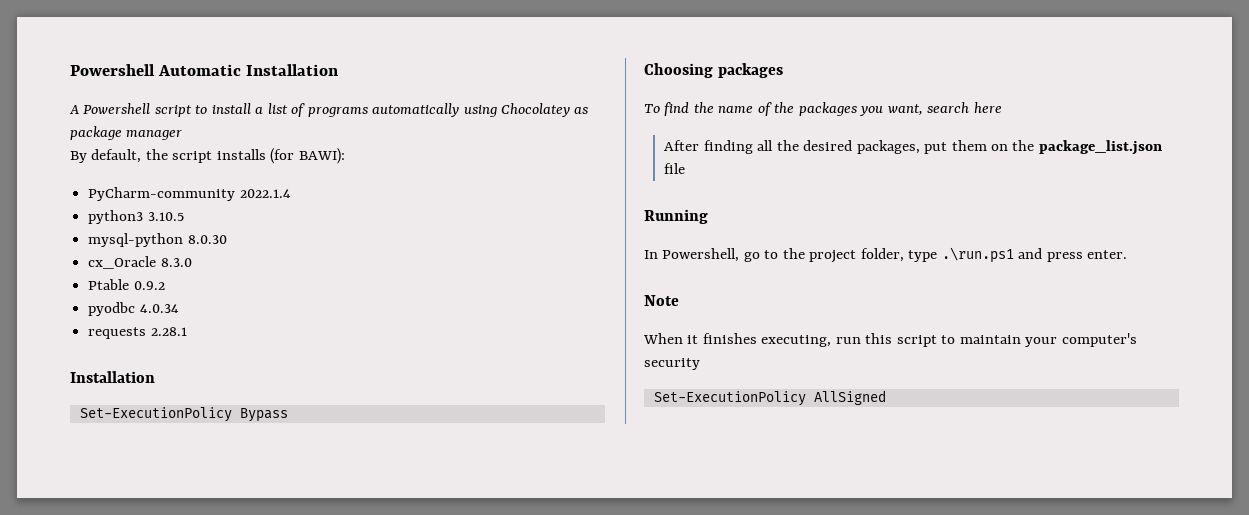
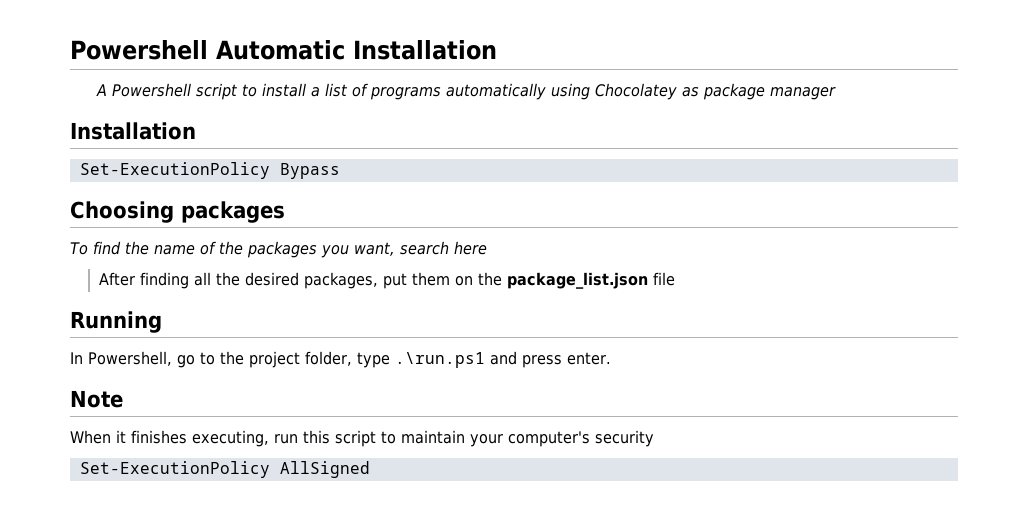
- By default, the script installs (for BAWI):
- PyCharm-community 2022.1.4
- python3 3.10.5
- mysql-python 8.0.30
- cx_Oracle 8.3.0
- Ptable 0.9.2
- pyodbc 4.0.34
- requests 2.28.1

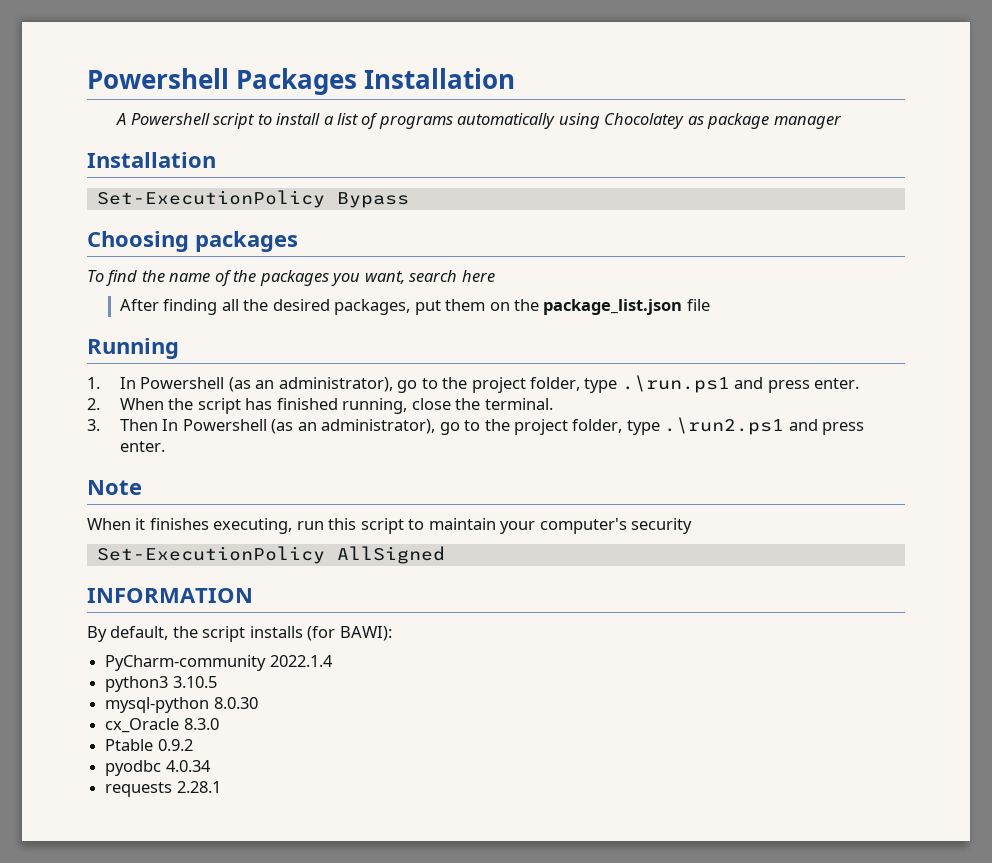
- Powershell Automatic Installation
+ Powershell Packages Installation
- In Powershell, go to the project folder, type .\run.ps1 and press enter.
+ 1. In Powershell (as an administrator), go to the project folder, type .\run.ps1 and press enter.
+ 2. When the script has finished running, close the terminal.
+ 3. Then In Powershell (as an administrator), go to the project folder, type .\run2.ps1 and press enter.
+ INFORMATION
+ By default, the script installs (for BAWI):
+ PyCharm-community 2022.1.4
+ python3 3.10.5
+ mysql-python 8.0.30
+ cx_Oracle 8.3.0
+ Ptable 0.9.2
+ pyodbc 4.0.34
+ requests 2.28.1

